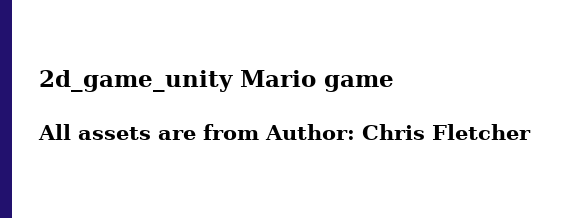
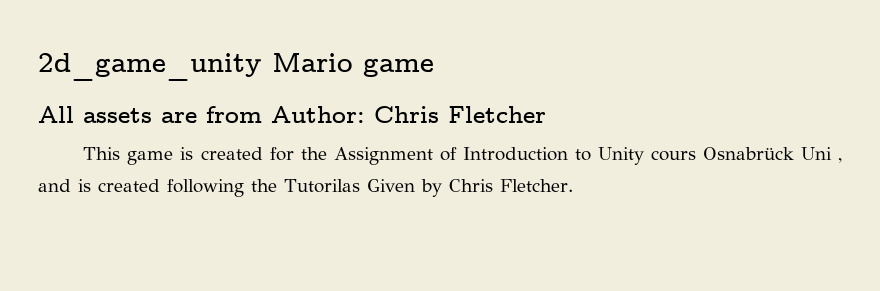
+ This game is created for the Assignment of Introduction to Unity cours Osnabrück Uni , and is created following the Tutorilas Given by Chris Fletcher.

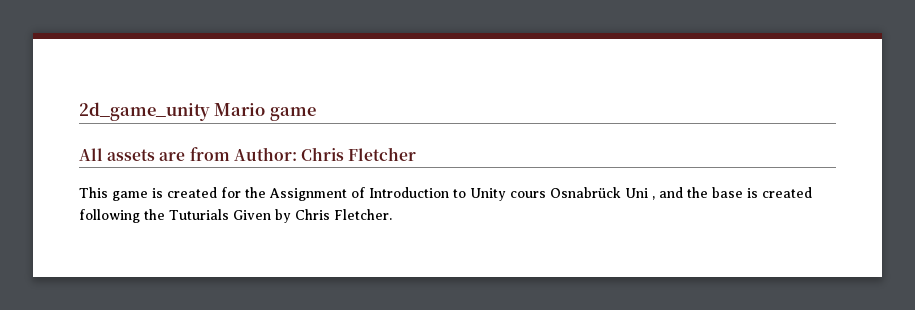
- This game is created for the Assignment of Introduction to Unity cours Osnabrück Uni , and is created following the Tutorilas Given by Chris Fletcher.
+ This game is created for the Assignment of Introduction to Unity cours Osnabrück Uni , and the base is created following the Tuturials Given by Chris Fletcher.

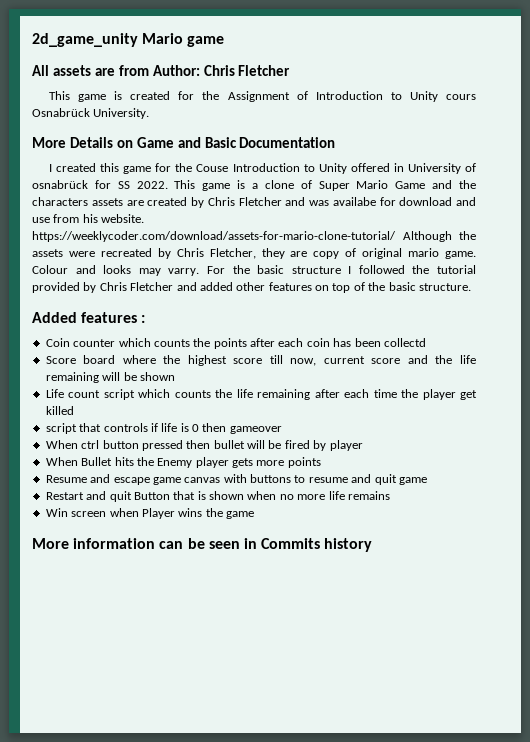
- This game is created for the Assignment of Introduction to Unity cours Osnabrück Uni , and the base is created following the Tuturials Given by Chris Fletcher.
+ This game is created for the Assignment of Introduction to Unity cours Osnabrück University.
+ More Details on Game and Basic Documentation
+ I created this game for the Couse Introduction to Unity offered in University of osnabrück for SS 2022. This game is a clone of Super Mario Game and the characters assets are created by Chris Fletcher and was availabe for download and use from his website. https://weeklycoder.com/download/assets-for-mario-clone-tutorial/ Although the assets were recreated by Chris Fletcher, they are copy of original mario game. Colour and looks may varry. For the basic structure I followed the tutorial provided by Chris Fletcher and added other features on top of the basic structure.
+ Added features :
+ Coin counter which counts the points after each coin has been collectd
+ Score board where the highest score till now, current score and the life remaining will be shown
+ Life count script which counts the life remaining after each time the player get killed
+ script that controls if life is 0 then gameover
+ When ctrl button pressed then bullet will be fired by player
+ When Bullet hits the Enemy player gets more points
+ Resume and escape game canvas with buttons to resume and quit game
+ Restart and quit Button that is shown when no more life remains
+ Win screen when Player wins the game
+ More information can be seen in Commits history

